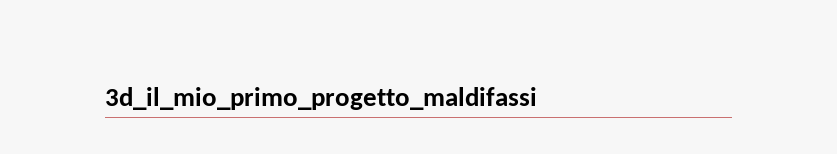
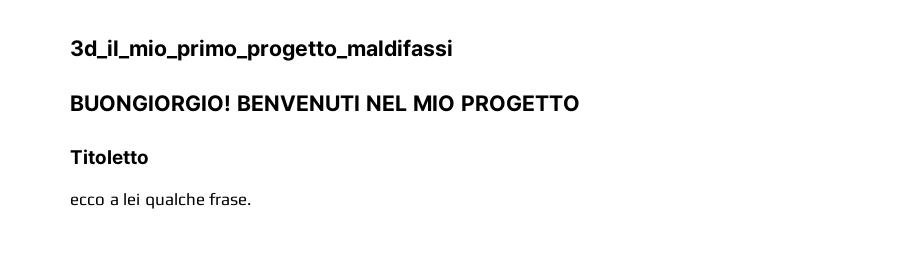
+ BUONGIORGIO! BENVENUTI NEL MIO PROGETTO
+ Titoletto
+ ecco a lei qualche frase.

